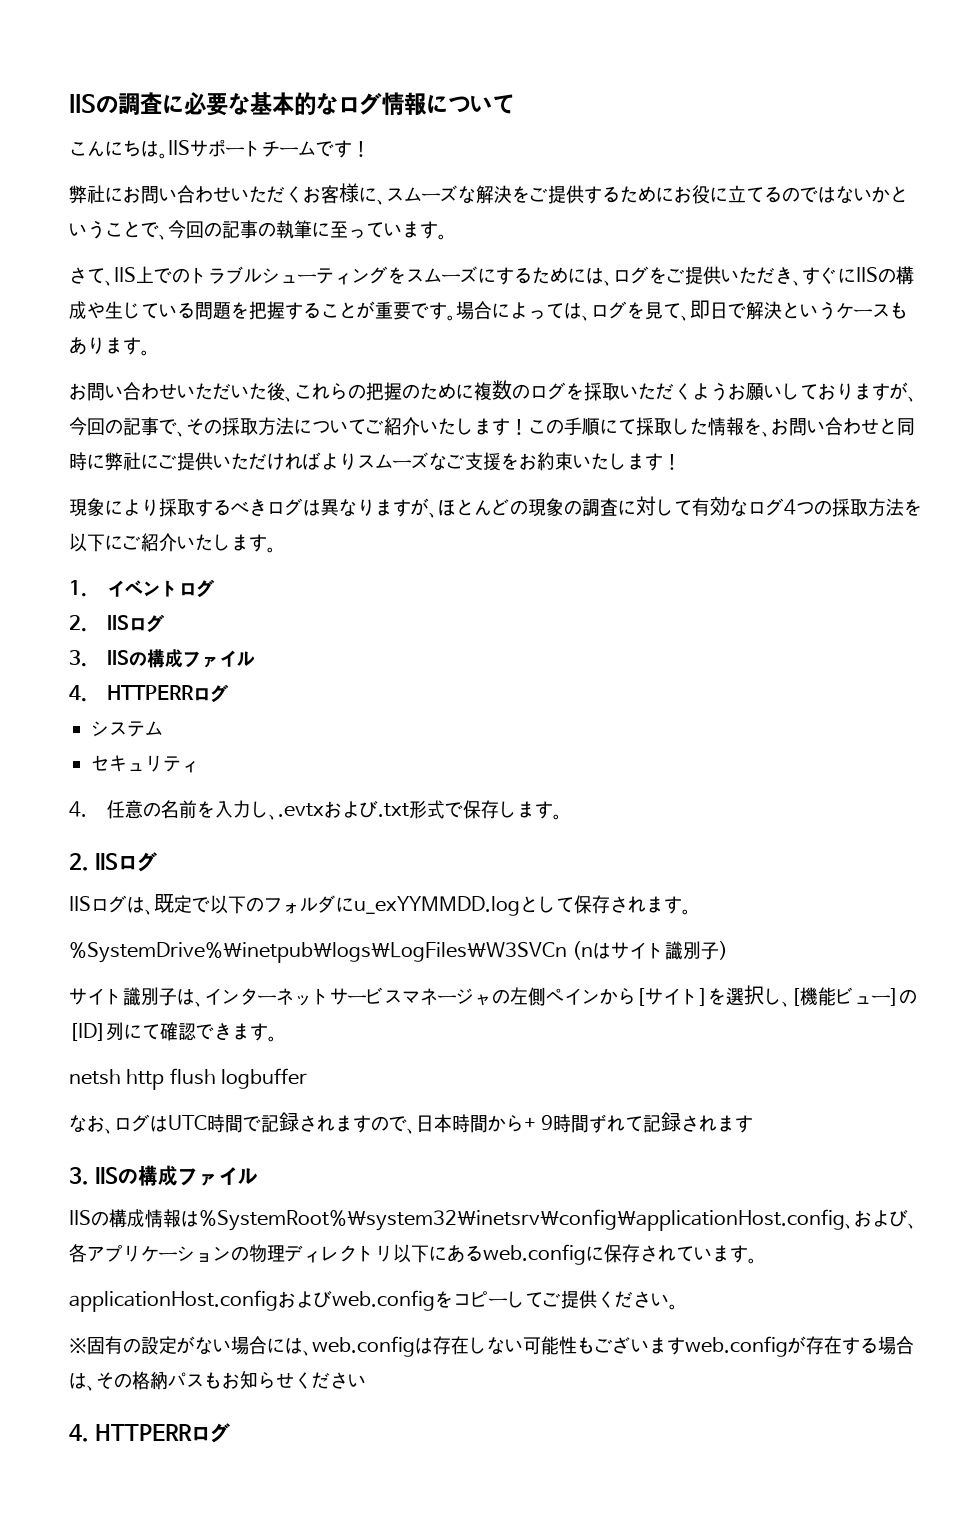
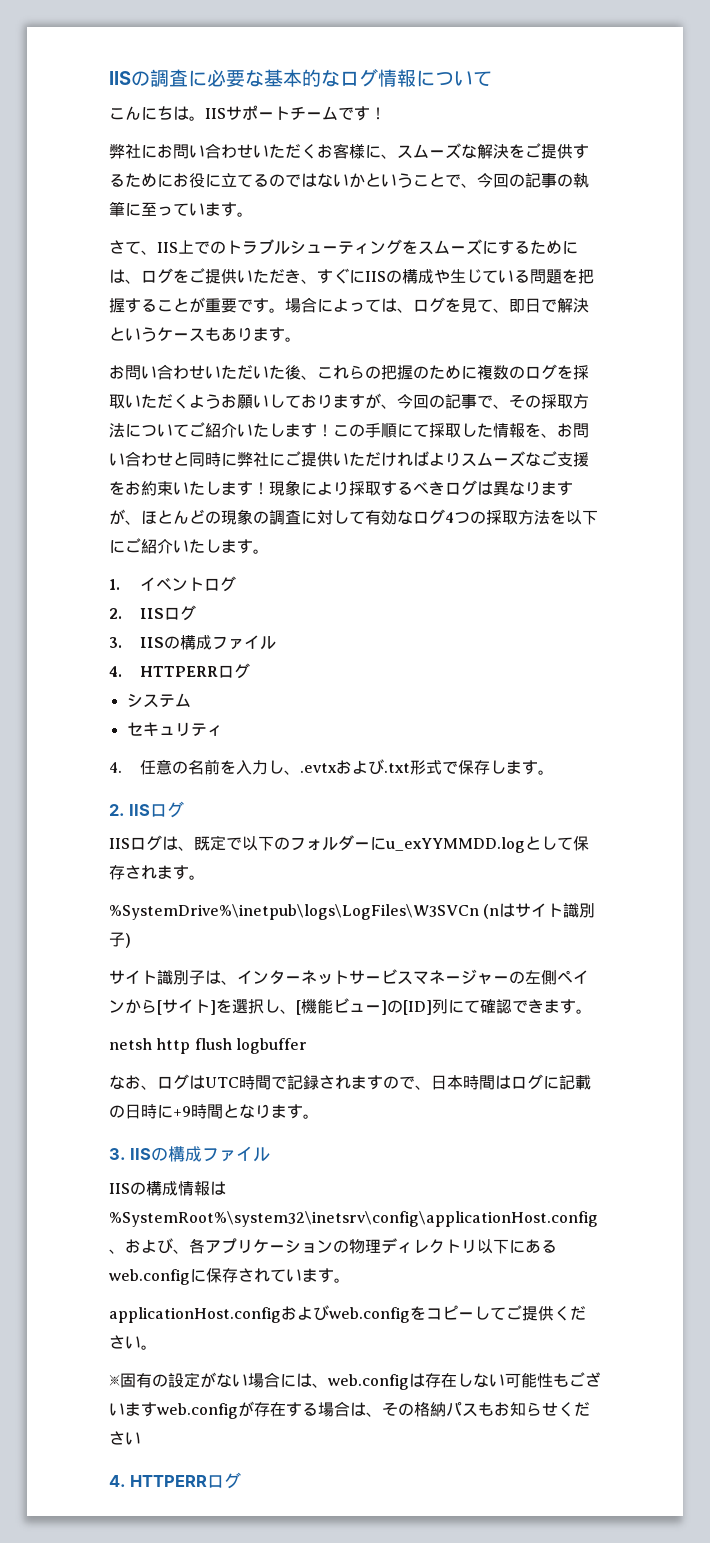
- この手順にて採取した情報を、お問い合わせと同時に弊社にご提供いただければよりスムーズなご支援をお約束いたします！
- 現象により採取するべきログは異なりますが、ほとんどの現象の調査に対して有効なログ4つの採取方法を以下にご紹介いたします。
+ この手順にて採取した情報を、お問い合わせと同時に弊社にご提供いただければよりスムーズなご支援をお約束いたします！現象により採取するべきログは異なりますが、ほとんどの現象の調査に対して有効なログ4つの採取方法を以下にご紹介いたします。
- IISログは、既定で以下のフォルダにu_exYYMMDD.logとして保存されます。
+ IISログは、既定で以下のフォルダーにu_exYYMMDD.logとして保存されます。
- サイト識別子は、インターネットサービスマネージャの左側ペインから[サイト]を選択し、[機能ビュー]の[ID]列にて確認できます。
+ サイト識別子は、インターネットサービスマネージャーの左側ペインから[サイト]を選択し、[機能ビュー]の[ID]列にて確認できます。
- なお、ログはUTC時間で記録されますので、日本時間から+ 9時間ずれて記録されます
+ なお、ログはUTC時間で記録されますので、日本時間はログに記載の日時に+9時間となります。

